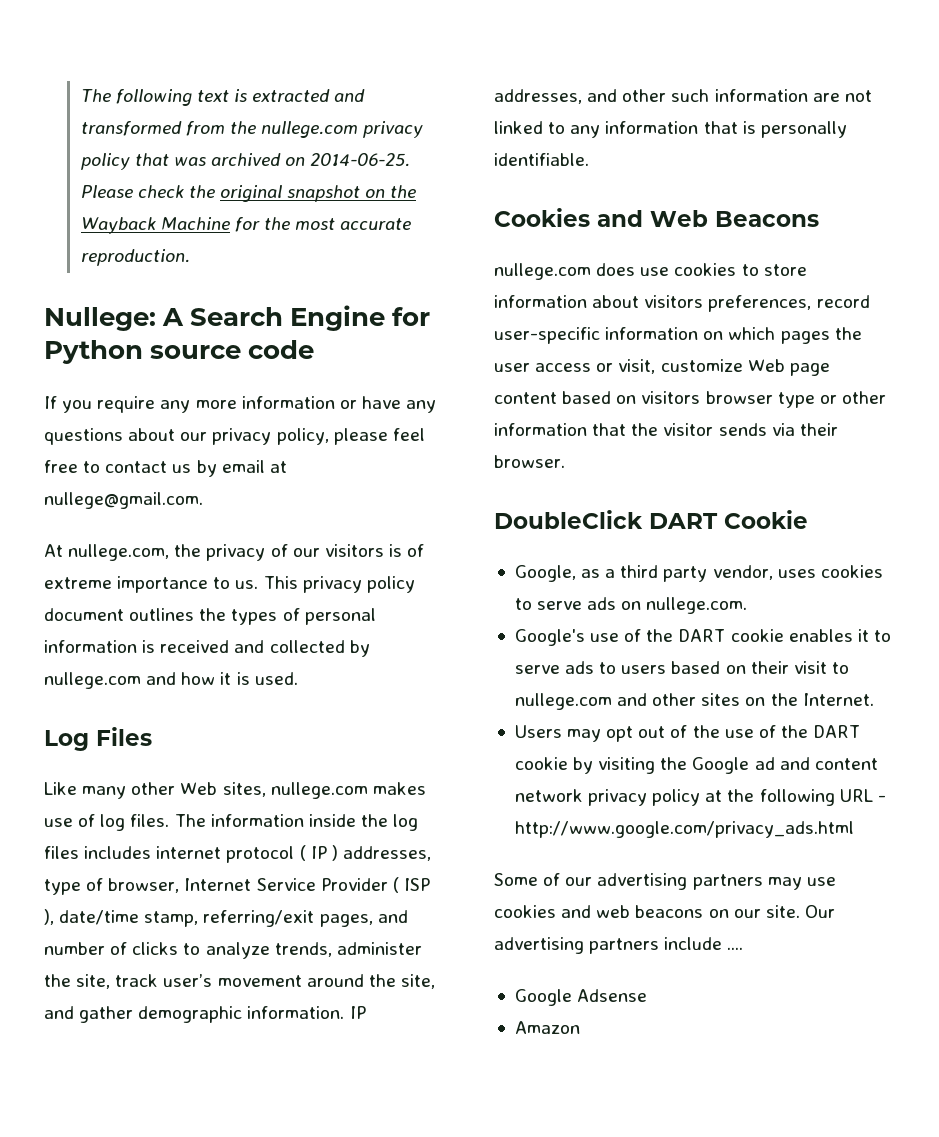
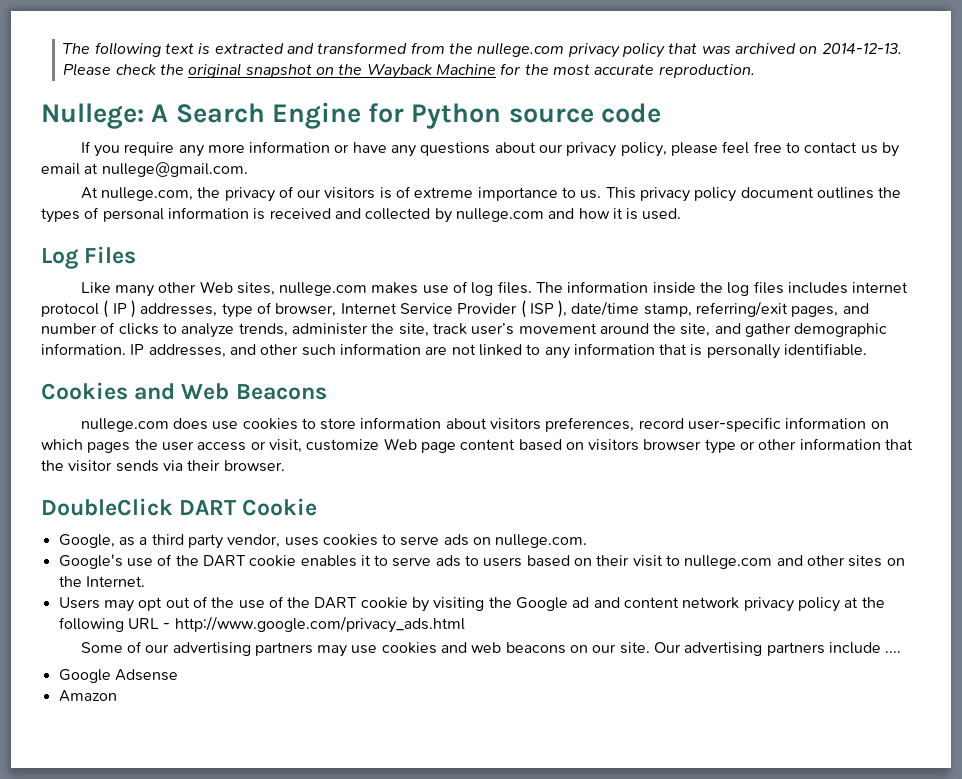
- The following text is extracted and transformed from the nullege.com privacy policy that was archived on 2014-06-25.
+ The following text is extracted and transformed from the nullege.com privacy policy that was archived on 2014-12-13.

